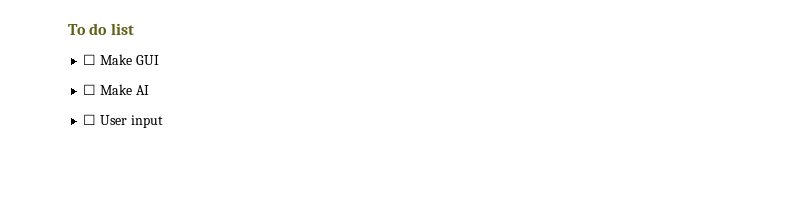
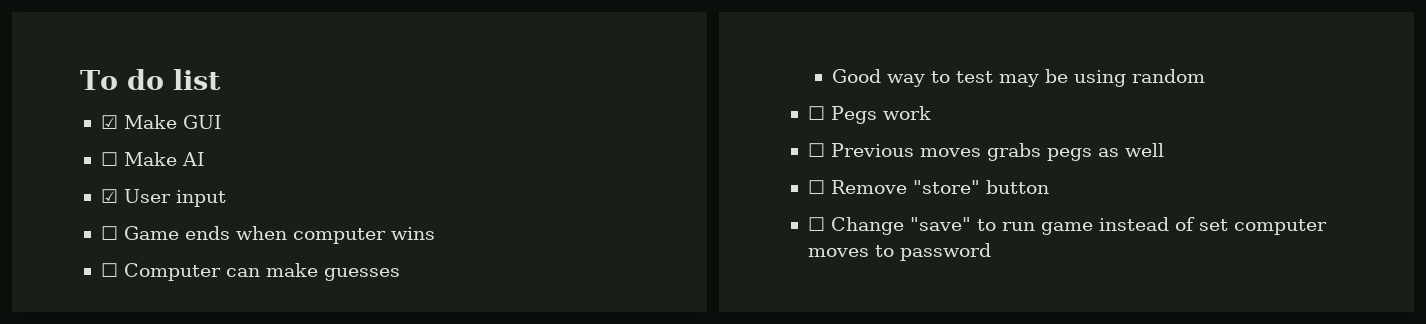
- ☐ Make GUI
+ ☑ Make GUI
- ☐ User input
+ ☑ User input
+ ☐ Game ends when computer wins
+ ☐ Computer can make guesses
+ Good way to test may be using random
+ ☐ Pegs work
+ ☐ Previous moves grabs pegs as well
+ ☐ Remove "store" button
+ ☐ Change "save" to run game instead of set computer moves to password

